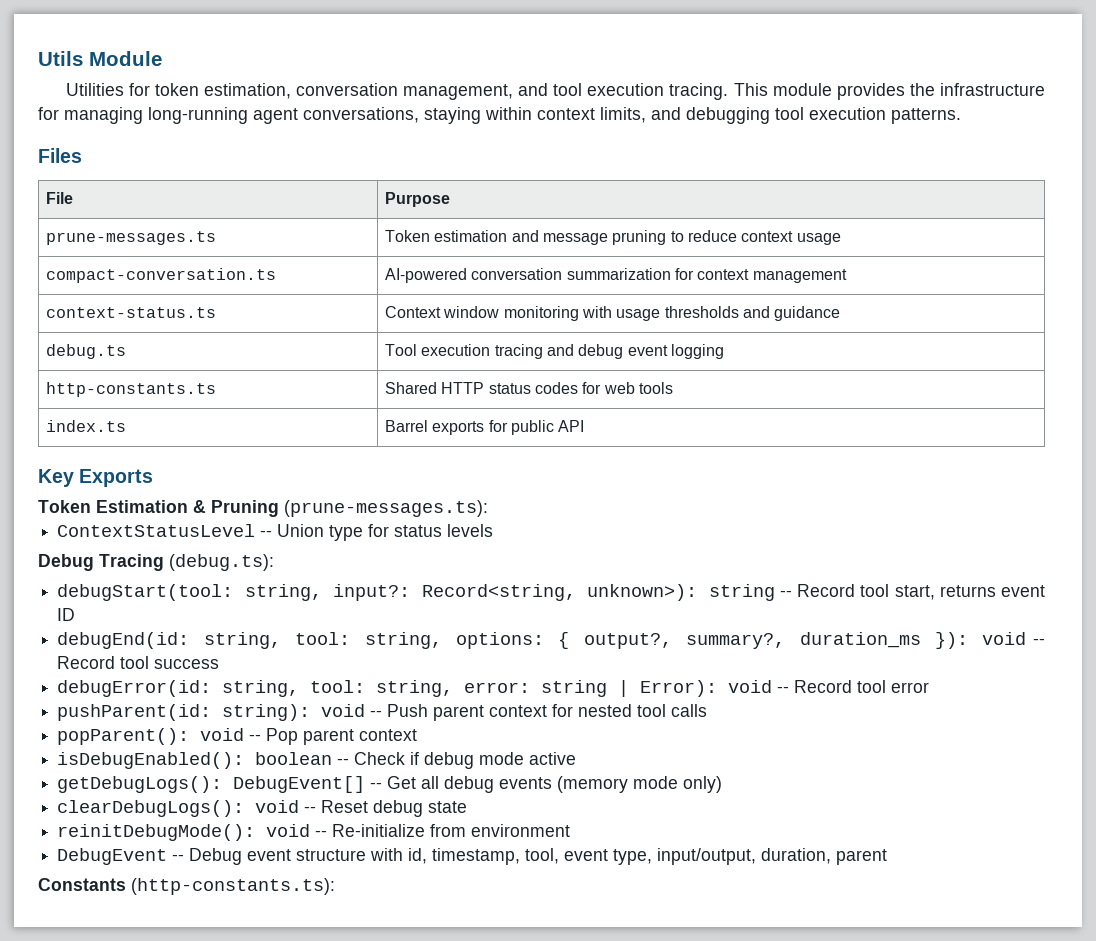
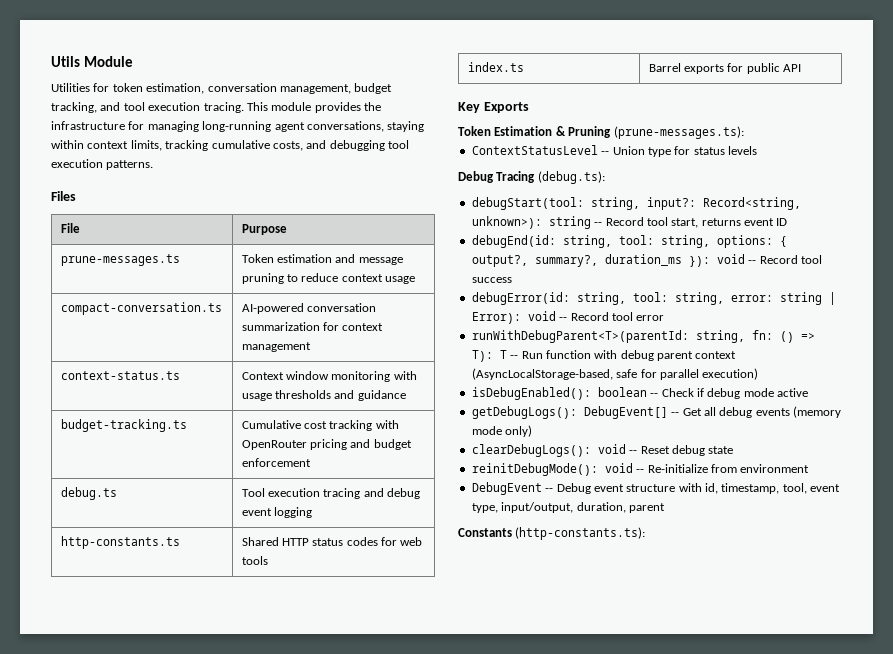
- Utilities for token estimation, conversation management, and tool execution tracing.
+ Utilities for token estimation, conversation management, budget tracking, and tool execution tracing.
- This module provides the infrastructure for managing long-running agent conversations, staying within context limits, and debugging tool execution patterns.
+ This module provides the infrastructure for managing long-running agent conversations, staying within context limits, tracking cumulative costs, and debugging tool execution patterns.
+ budget-tracking.ts | Cumulative cost tracking with OpenRouter pricing and budget enforcement
- pushParent(id: string): void -- Push parent context for nested tool calls
- popParent(): void -- Pop parent context
+ runWithDebugParent<T>(parentId: string, fn: () => T): T -- Run function with debug parent context (AsyncLocalStorage-based, safe for parallel execution)

